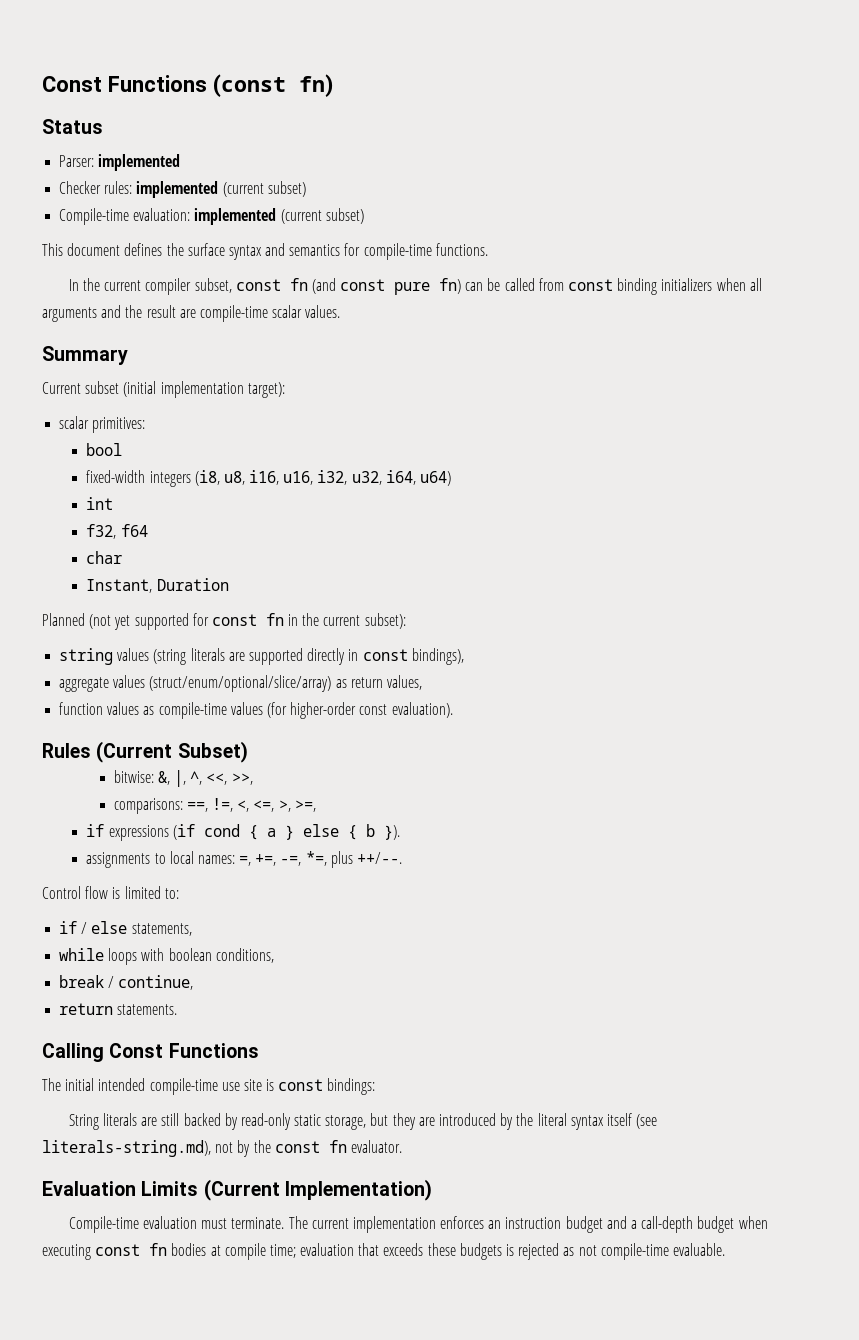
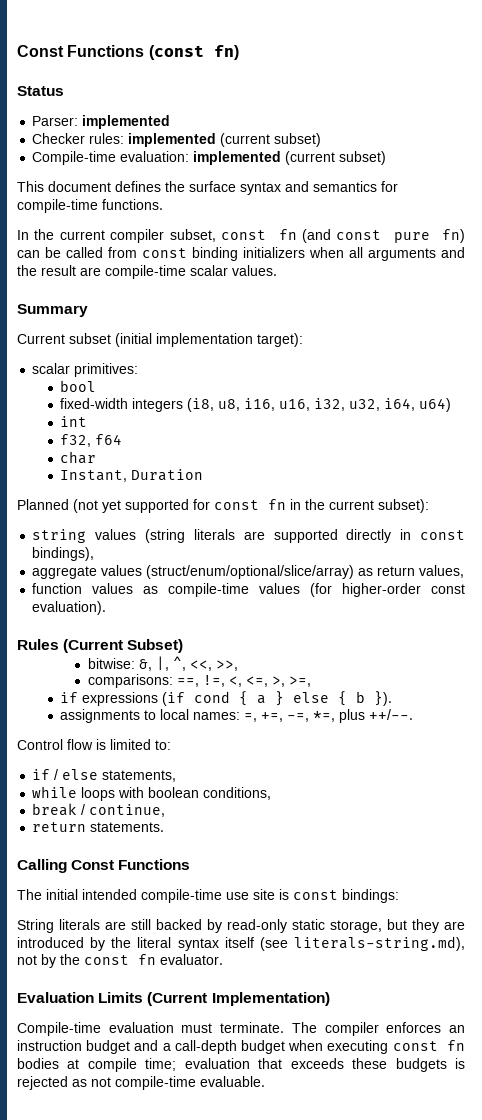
- The current implementation enforces an instruction budget and a call-depth budget when executing const fn bodies at compile time; evaluation that exceeds these budgets is rejected as not compile-time evaluable.
+ The compiler enforces an instruction budget and a call-depth budget when executing const fn bodies at compile time; evaluation that exceeds these budgets is rejected as not compile-time evaluable.

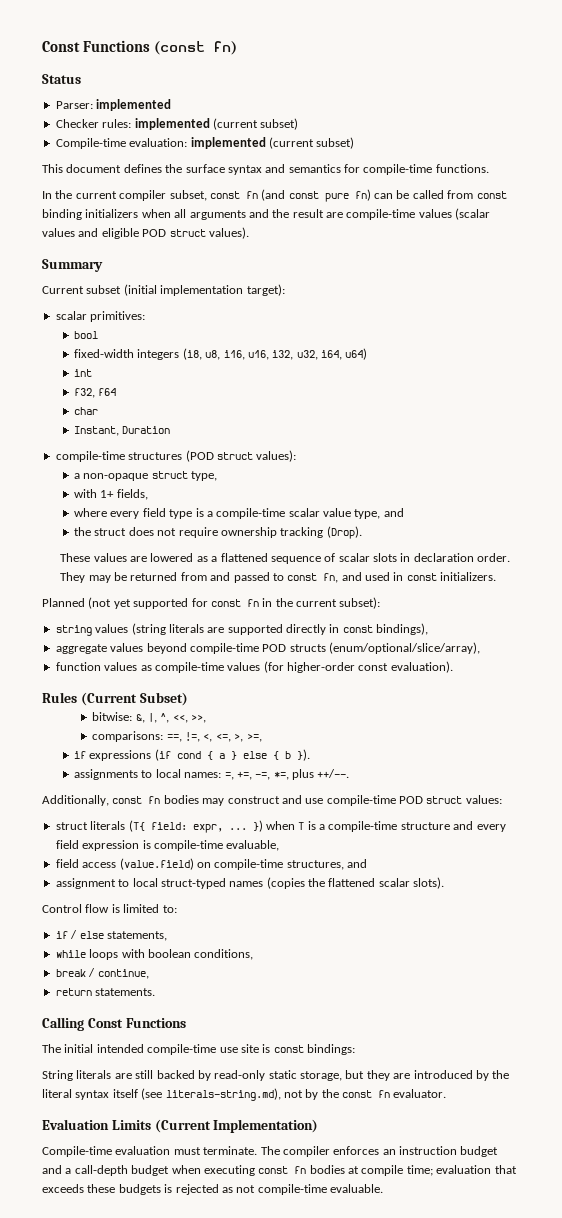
- In the current compiler subset, const fn (and const pure fn) can be called from const binding initializers when all arguments and the result are compile-time scalar values.
+ In the current compiler subset, const fn (and const pure fn) can be called from const binding initializers when all arguments and the result are compile-time values (scalar values and eligible POD struct values).
+ compile-time structures (POD struct values):
+ a non-opaque struct type,
+ with 1+ fields,
+ where every field type is a compile-time scalar value type, and
+ the struct does not require ownership tracking (Drop).
+ These values are lowered as a flattened sequence of scalar slots in declaration order. They may be returned from and passed to const fn, and used in const initializers.
- aggregate values (struct/enum/optional/slice/array) as return values,
+ aggregate values beyond compile-time POD structs (enum/optional/slice/array),
+ Additionally, const fn bodies may construct and use compile-time POD struct values:
+ struct literals (T{ field: expr, ... }) when T is a compile-time structure and every field expression is compile-time evaluable,
+ field access (value.field) on compile-time structures, and
+ assignment to local struct-typed names (copies the flattened scalar slots).

